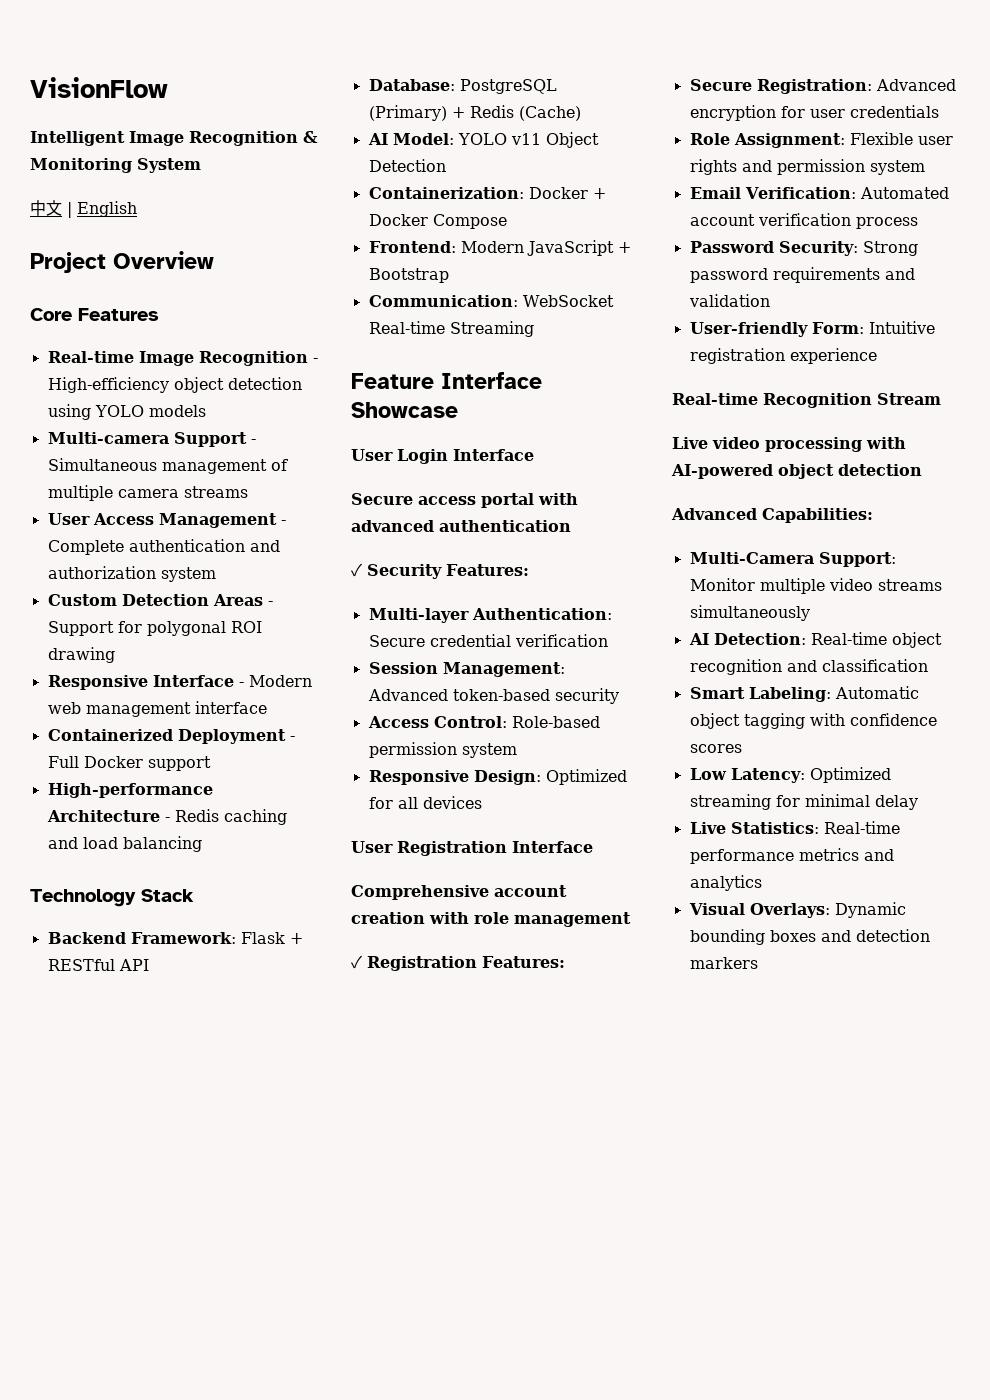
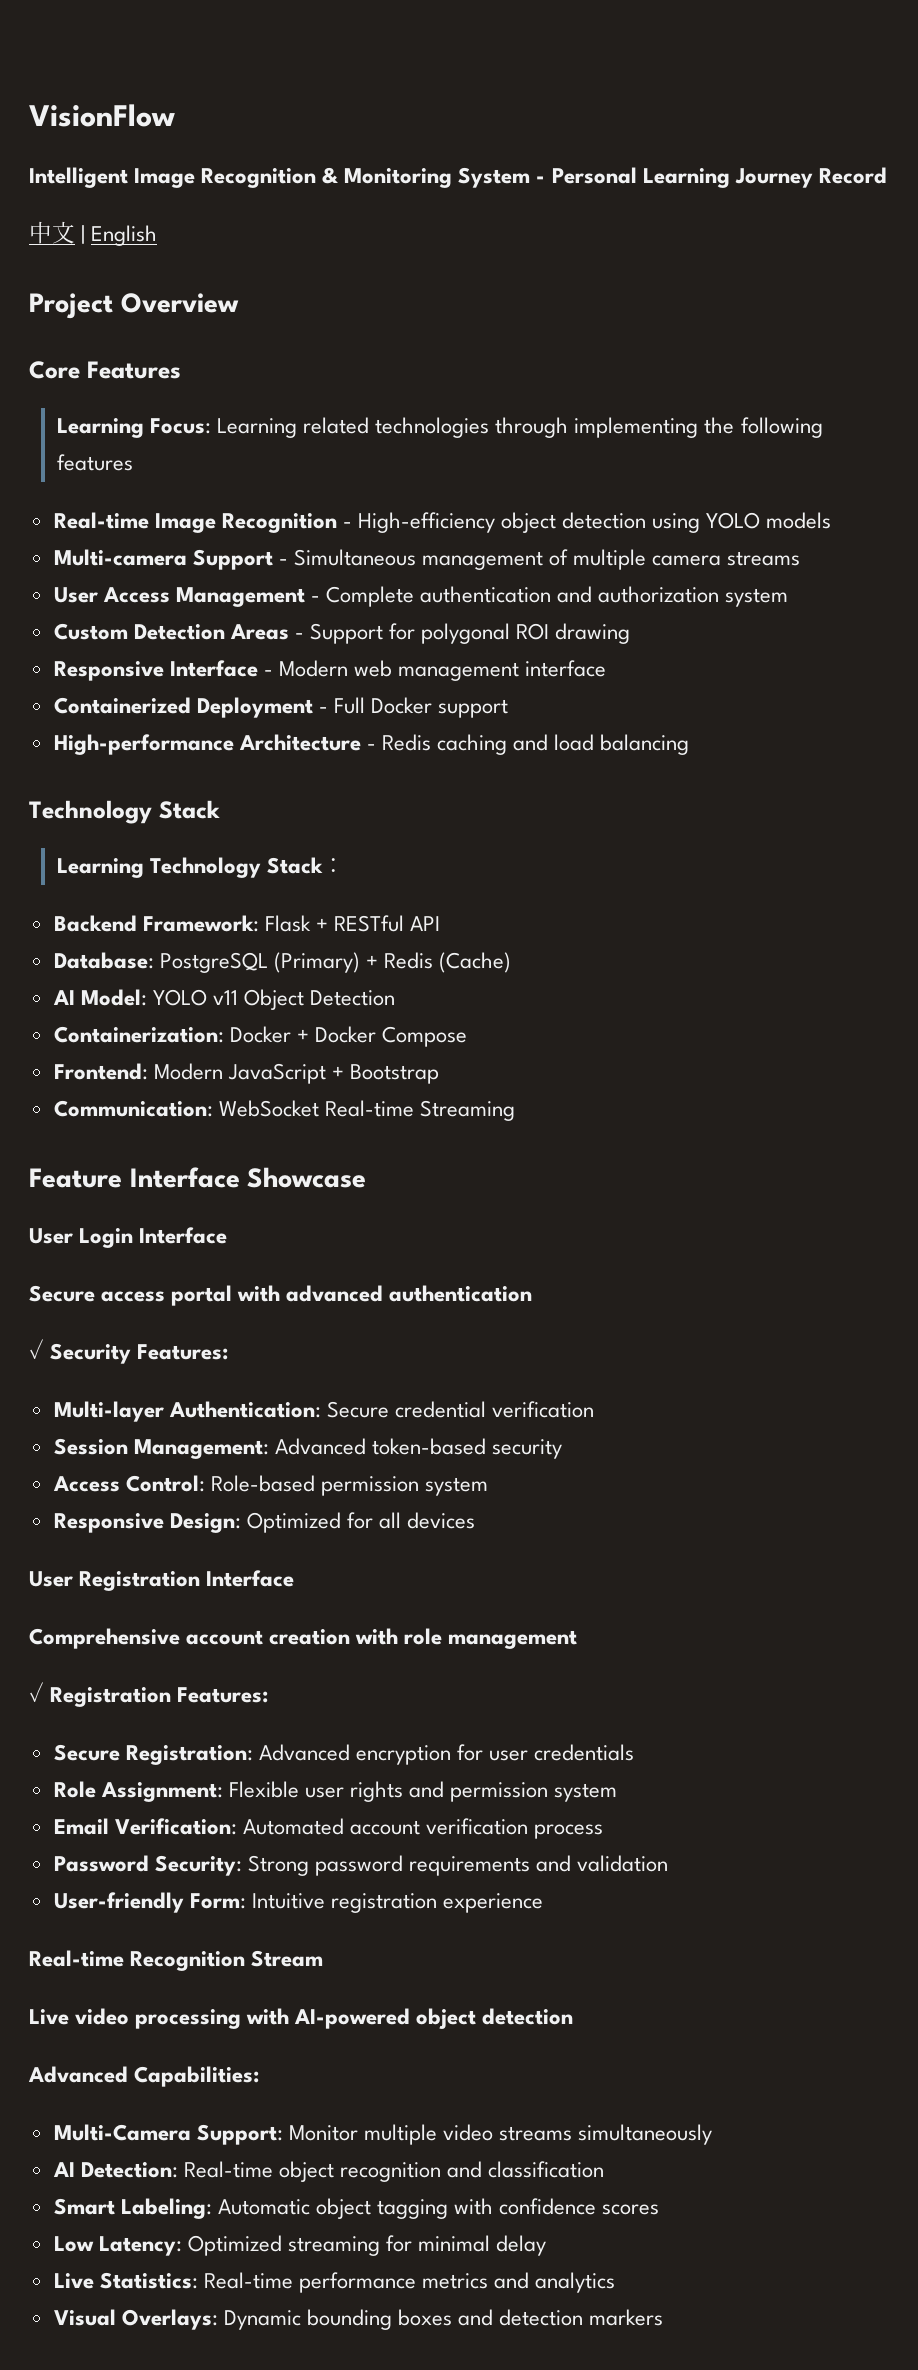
- Intelligent Image Recognition & Monitoring System
+ Intelligent Image Recognition & Monitoring System - Personal Learning Journey Record
+ Learning Focus: Learning related technologies through implementing the following features
+ Learning Technology Stack：

